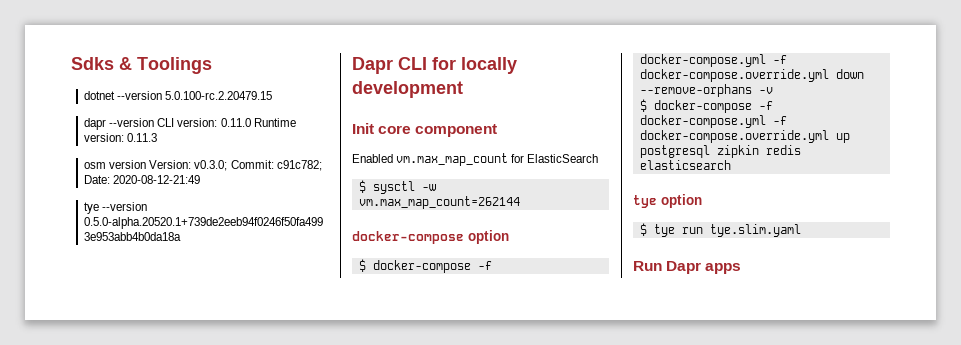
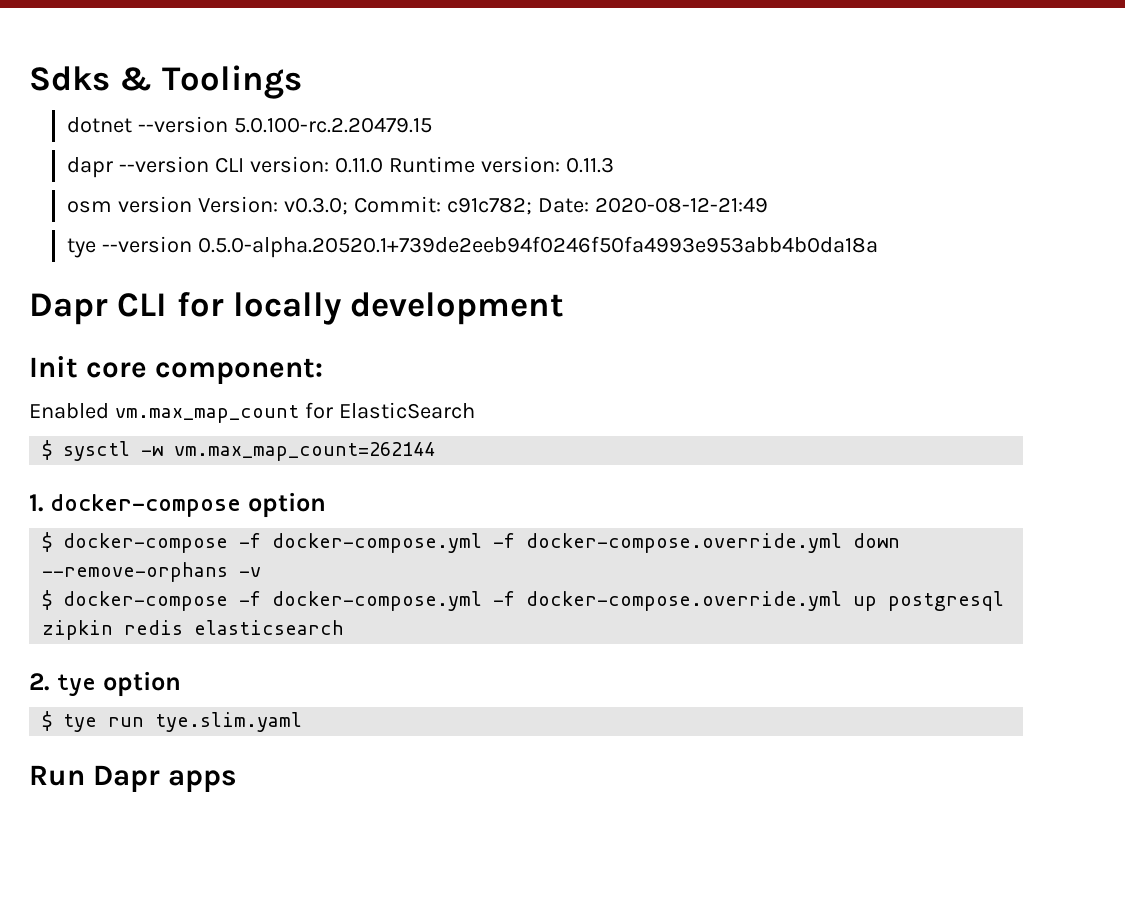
- Init core component
+ Init core component:
- docker-compose option
+ 1. docker-compose option
- tye option
+ 2. tye option

